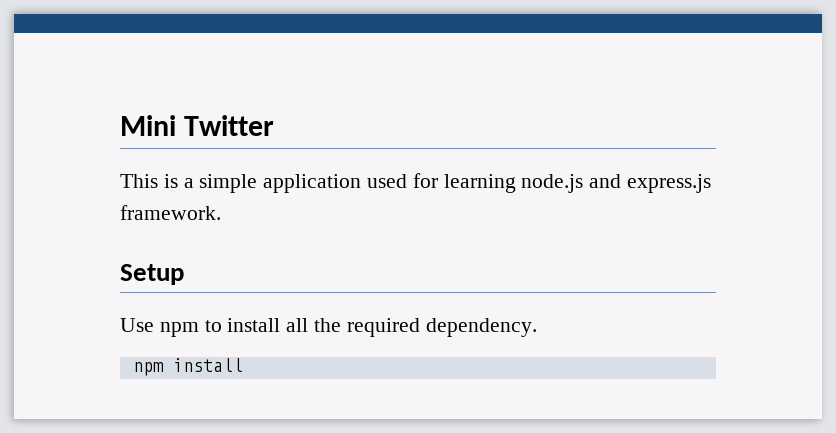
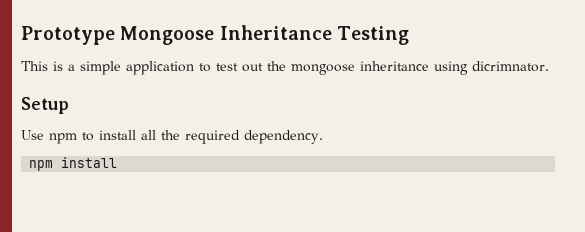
- Mini Twitter
+ Prototype Mongoose Inheritance Testing
- This is a simple application used for learning node.js and express.js framework.
+ This is a simple application to test out the mongoose inheritance using dicrimnator.

